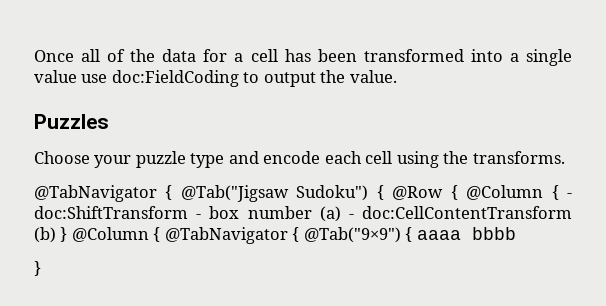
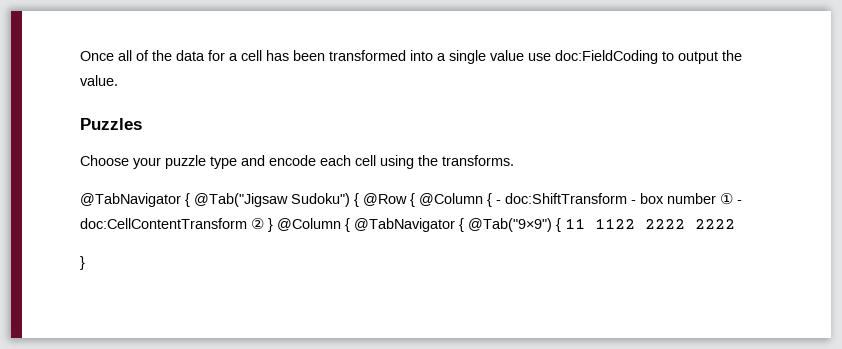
- @TabNavigator { @Tab("Jigsaw Sudoku") { @Row { @Column { - doc:ShiftTransform - box number (a) - doc:CellContentTransform (b) } @Column { @TabNavigator { @Tab("9×9") { aaaa bbbb
+ @TabNavigator { @Tab("Jigsaw Sudoku") { @Row { @Column { - doc:ShiftTransform - box number ① - doc:CellContentTransform ② } @Column { @TabNavigator { @Tab("9×9") { 11 1122 2222 2222

